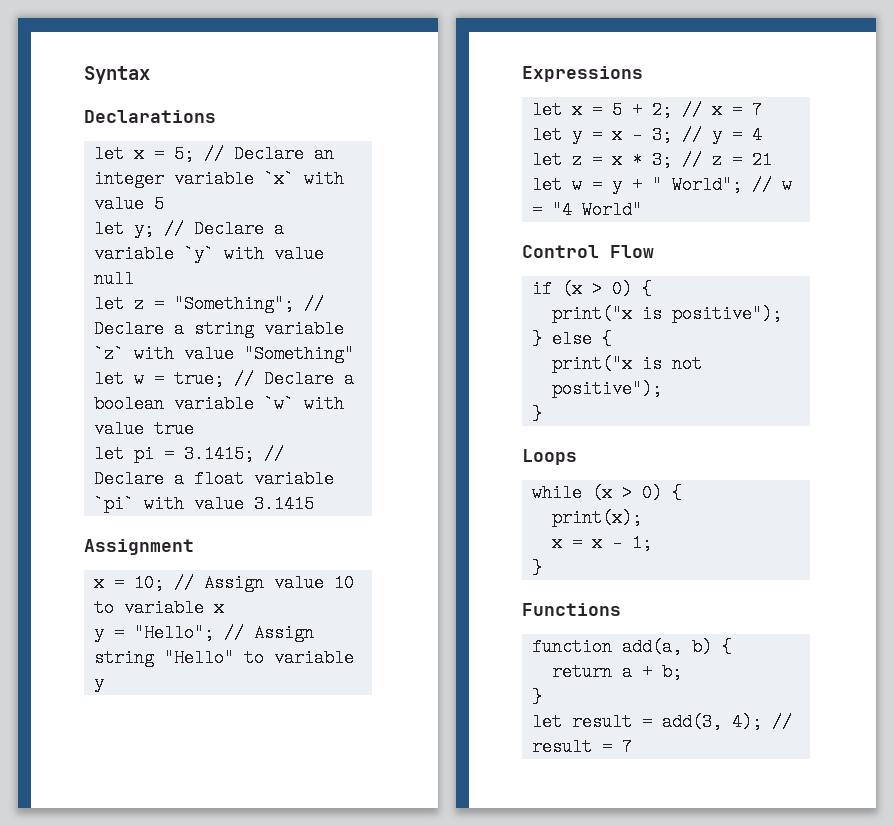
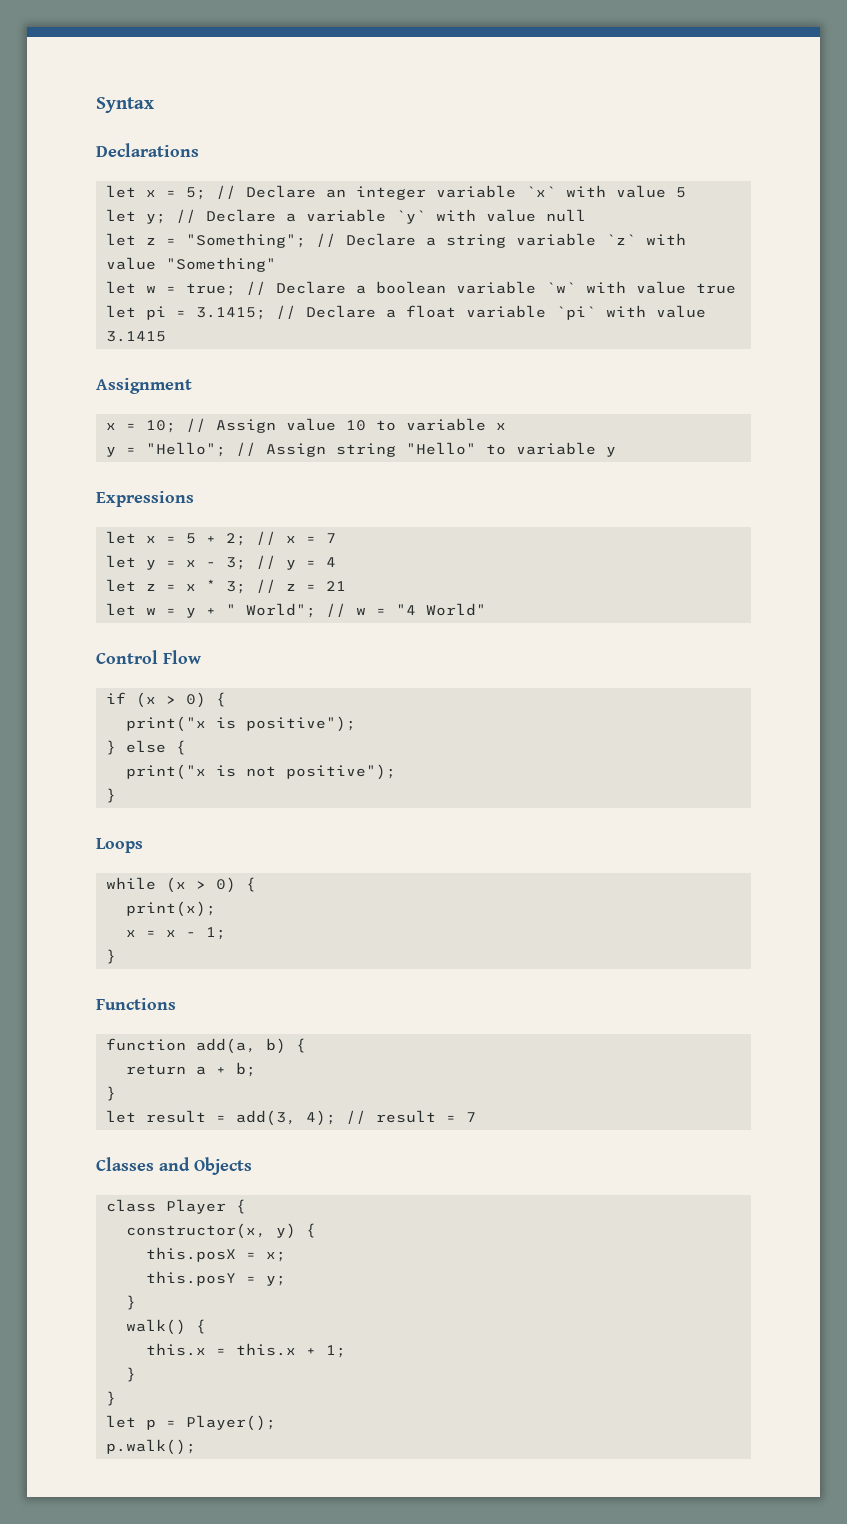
+ Classes and Objects
+ class Player {
+ constructor(x, y) {
+ this.posX = x;
+ this.posY = y;
+ }
+ walk() {
+ this.x = this.x + 1;
+ }
+ }
+ let p = Player();
+ p.walk();

